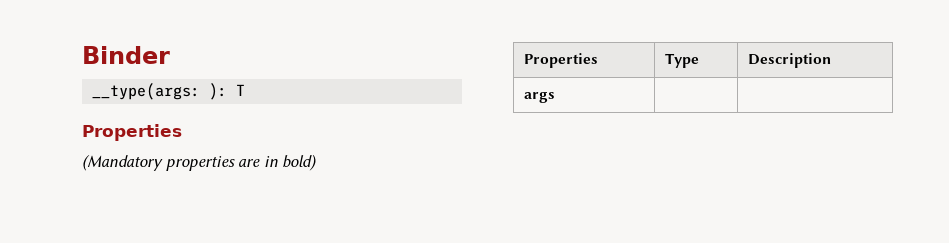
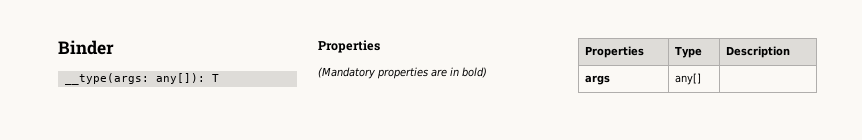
- __type(args: ): T
+ __type(args: any[]): T
- args | |
+ args | any[] |

